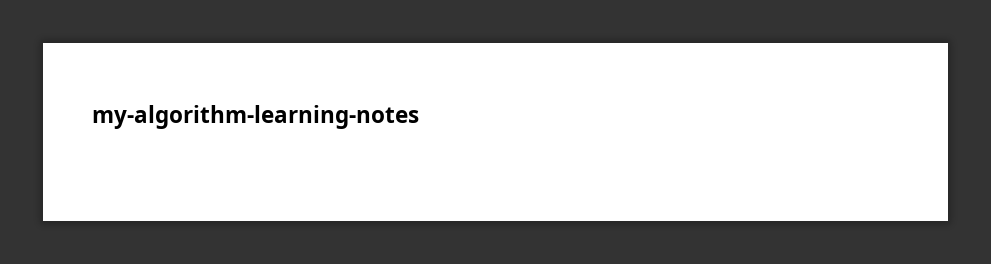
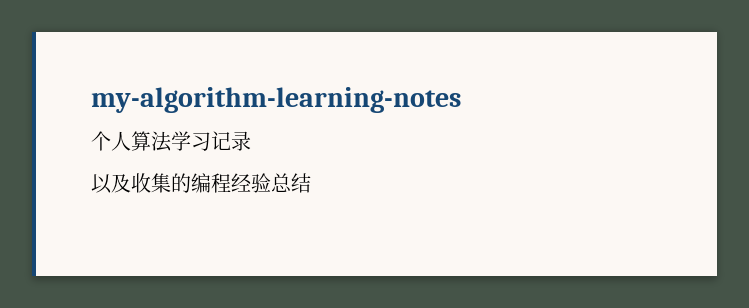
+ 个人算法学习记录
+ 以及收集的编程经验总结

